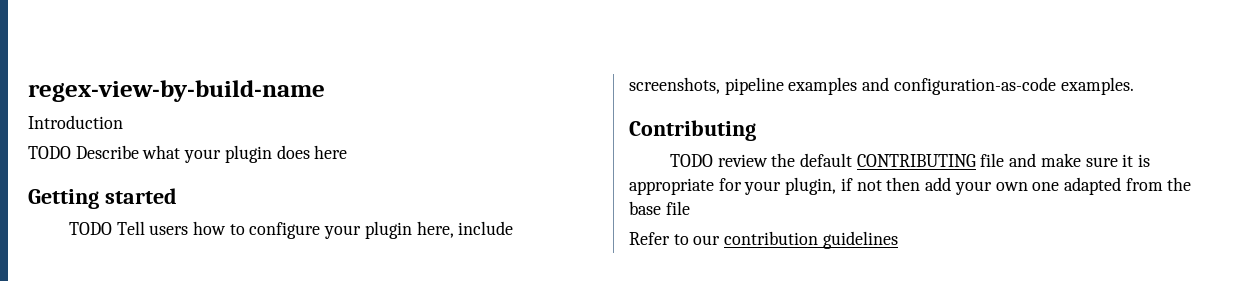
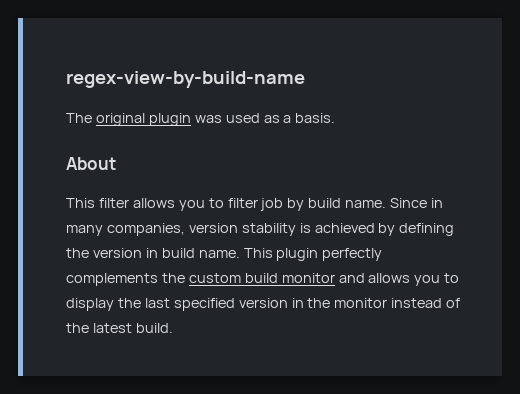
- Introduction
- TODO Describe what your plugin does here
- Getting started
- TODO Tell users how to configure your plugin here, include screenshots, pipeline examples and configuration-as-code examples.
- Contributing
- TODO review the default CONTRIBUTING file and make sure it is appropriate for your plugin, if not then add your own one adapted from the base file
- Refer to our contribution guidelines
+ The original plugin was used as a basis.
+ About
+ This filter allows you to filter job by build name. Since in many companies, version stability is achieved by defining the version in build name. This plugin perfectly complements the custom build monitor and allows you to display the last specified version in the monitor instead of the latest build.

